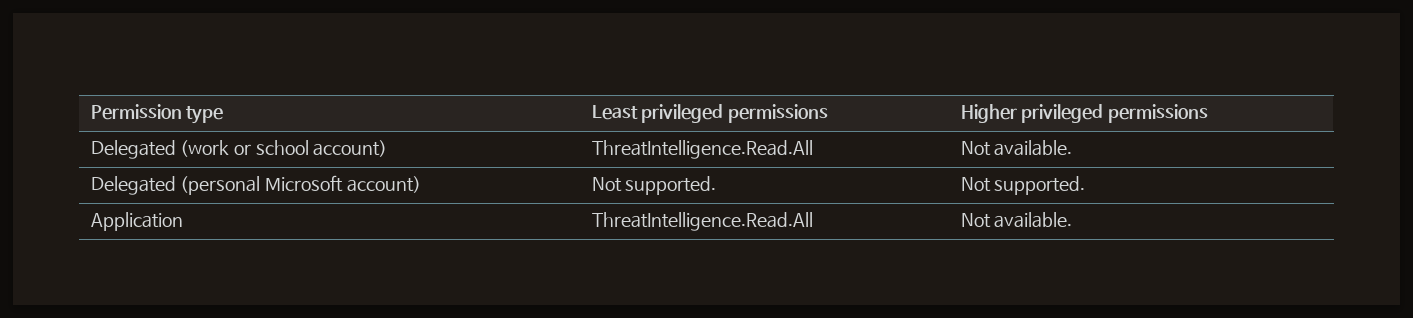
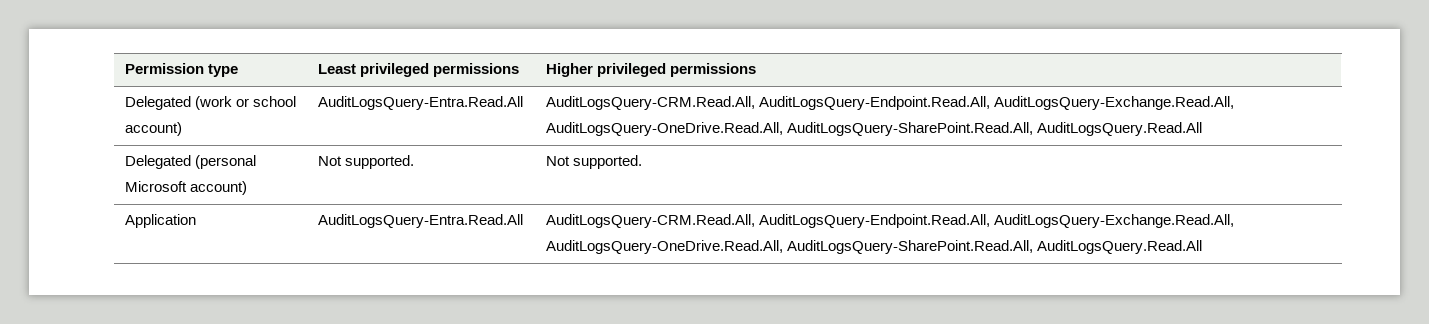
- Delegated (work or school account) | ThreatIntelligence.Read.All | Not available.
+ Delegated (work or school account) | AuditLogsQuery-Entra.Read.All | AuditLogsQuery-CRM.Read.All, AuditLogsQuery-Endpoint.Read.All, AuditLogsQuery-Exchange.Read.All, AuditLogsQuery-OneDrive.Read.All, AuditLogsQuery-SharePoint.Read.All, AuditLogsQuery.Read.All
- Application | ThreatIntelligence.Read.All | Not available.
+ Application | AuditLogsQuery-Entra.Read.All | AuditLogsQuery-CRM.Read.All, AuditLogsQuery-Endpoint.Read.All, AuditLogsQuery-Exchange.Read.All, AuditLogsQuery-OneDrive.Read.All, AuditLogsQuery-SharePoint.Read.All, AuditLogsQuery.Read.All

